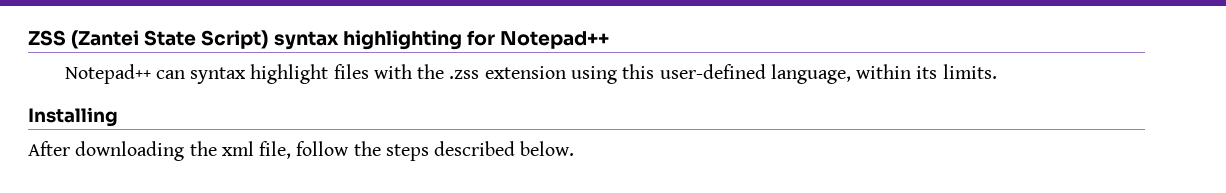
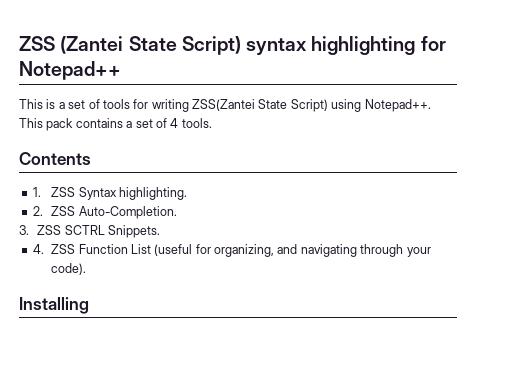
- Notepad++ can syntax highlight files with the .zss extension using this user-defined language, within its limits.
+ This is a set of tools for writing ZSS(Zantei State Script) using Notepad++. This pack contains a set of 4 tools.
+ Contents
+ 1. ZSS Syntax highlighting.
+ 2. ZSS Auto-Completion.
+ 3. ZSS SCTRL Snippets.
+ 4. ZSS Function List (useful for organizing, and navigating through your code).
  Installing
- After downloading the xml file, follow the steps described below.

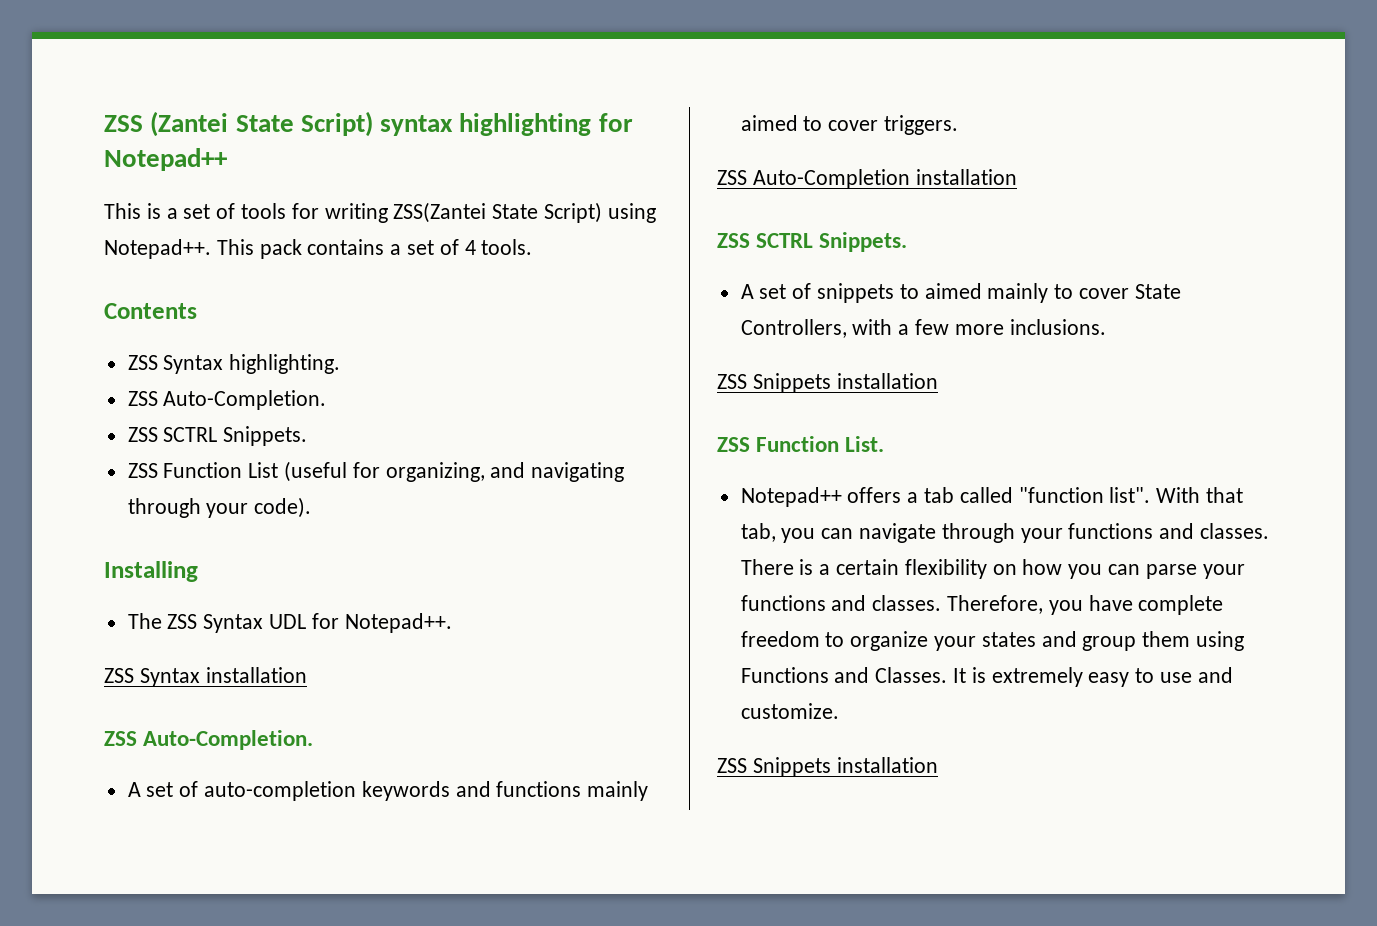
- 1. ZSS Syntax highlighting.
- 2. ZSS Auto-Completion.
- 3. ZSS SCTRL Snippets.
- 4. ZSS Function List (useful for organizing, and navigating through your code).
+ ZSS Syntax highlighting.
+ ZSS Auto-Completion.
+ ZSS SCTRL Snippets.
+ ZSS Function List (useful for organizing, and navigating through your code).
+ The ZSS Syntax UDL for Notepad++.
+ ZSS Syntax installation
+ ZSS Auto-Completion.
+ A set of auto-completion keywords and functions mainly aimed to cover triggers.
+ ZSS Auto-Completion installation
+ ZSS SCTRL Snippets.
+ A set of snippets to aimed mainly to cover State Controllers, with a few more inclusions.
+ ZSS Snippets installation
+ ZSS Function List.
+ Notepad++ offers a tab called "function list". With that tab, you can navigate through your functions and classes. There is a certain flexibility on how you can parse your functions and classes. Therefore, you have complete freedom to organize your states and group them using Functions and Classes. It is extremely easy to use and customize.
+ ZSS Snippets installation

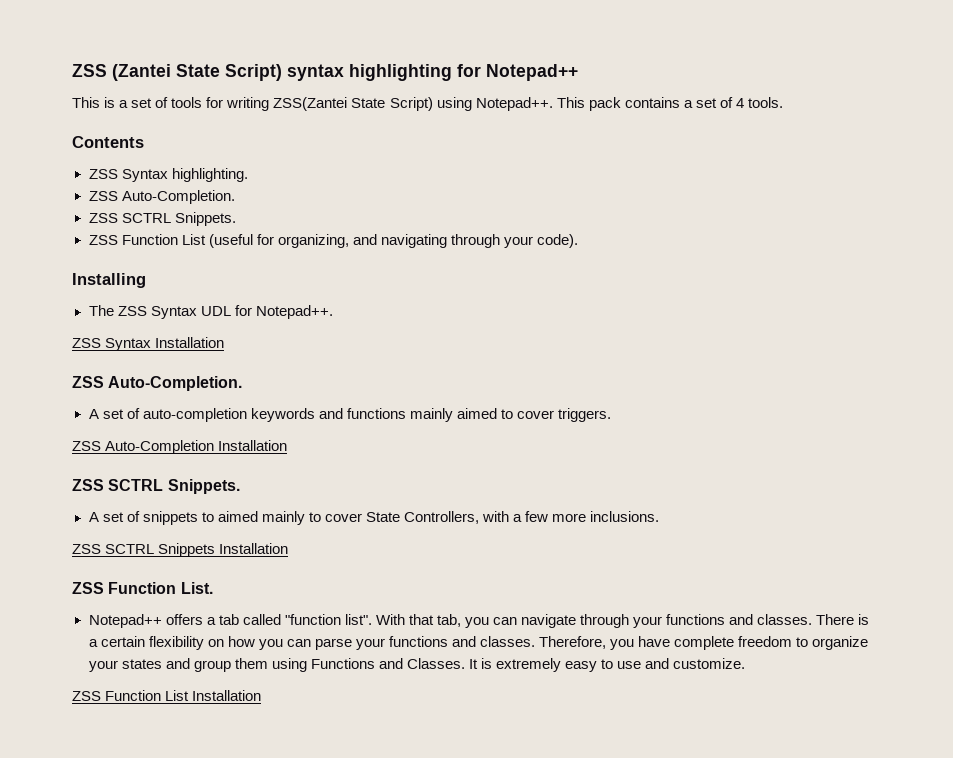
- ZSS Syntax installation
+ ZSS Syntax Installation
- ZSS Auto-Completion installation
+ ZSS Auto-Completion Installation
  A set of snippets to aimed mainly to cover State Controllers, with a few more inclusions.
- ZSS Snippets installation
+ ZSS SCTRL Snippets Installation
  It is extremely easy to use and customize.
- ZSS Snippets installation
+ ZSS Function List Installation

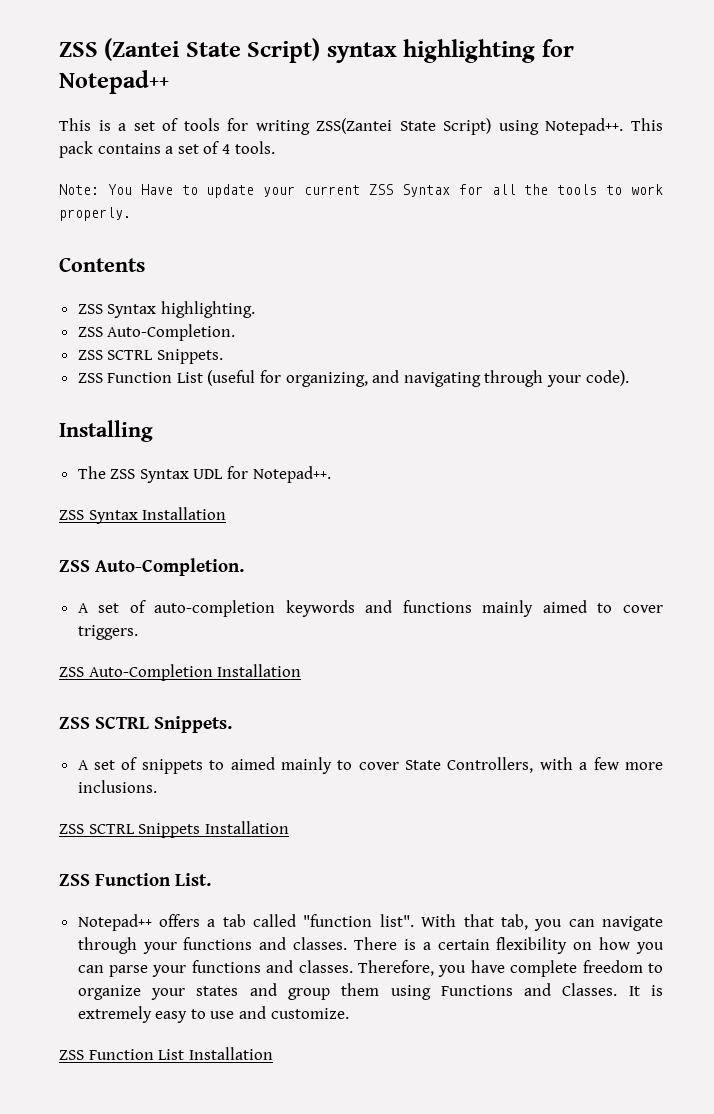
+ Note: You Have to update your current ZSS Syntax for all the tools to work properly.

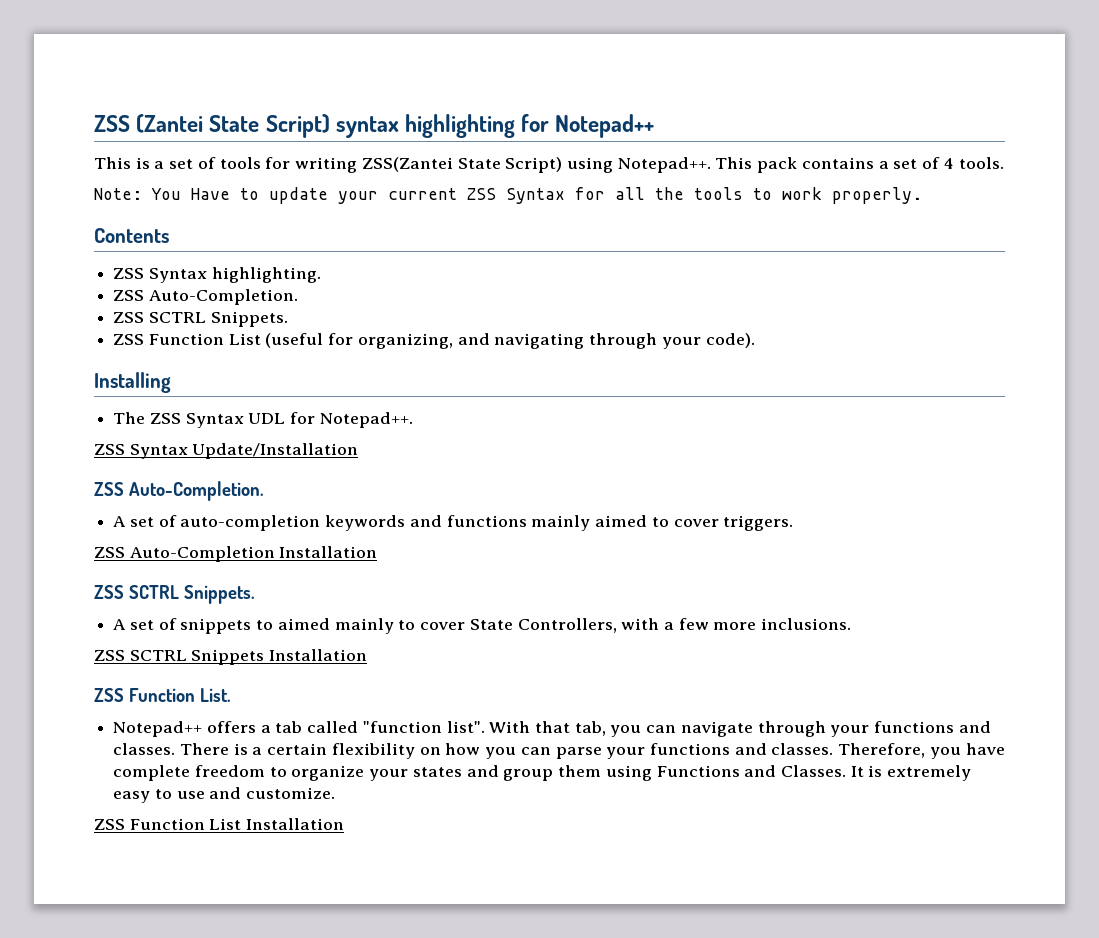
- ZSS Syntax Installation
+ ZSS Syntax Update/Installation

